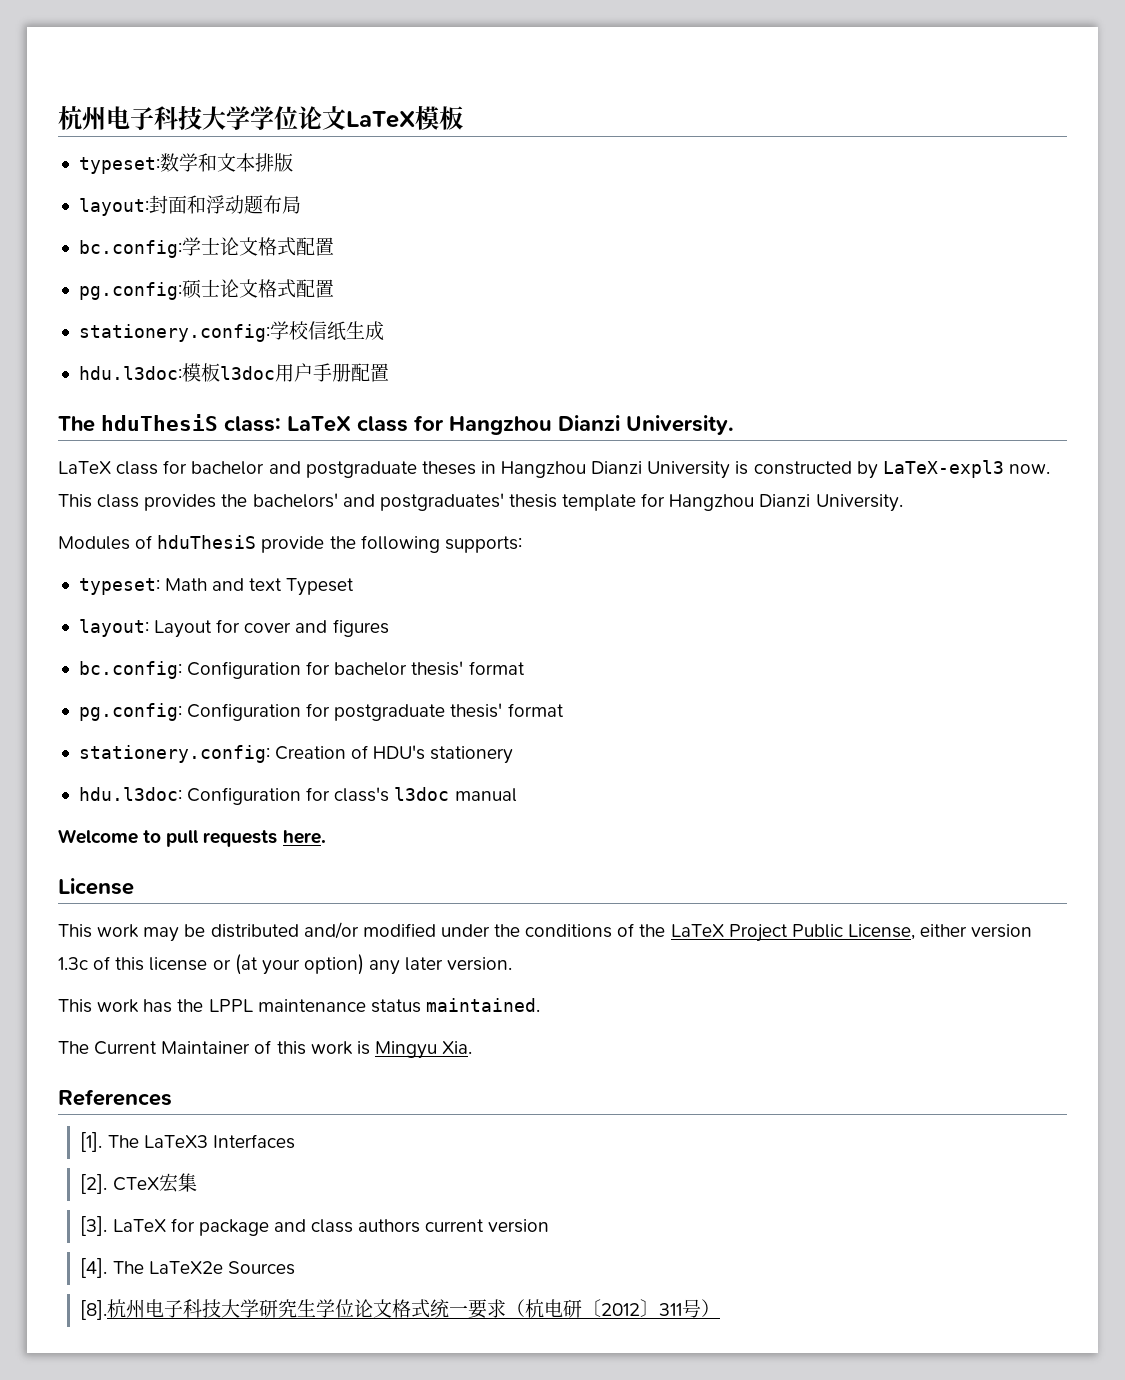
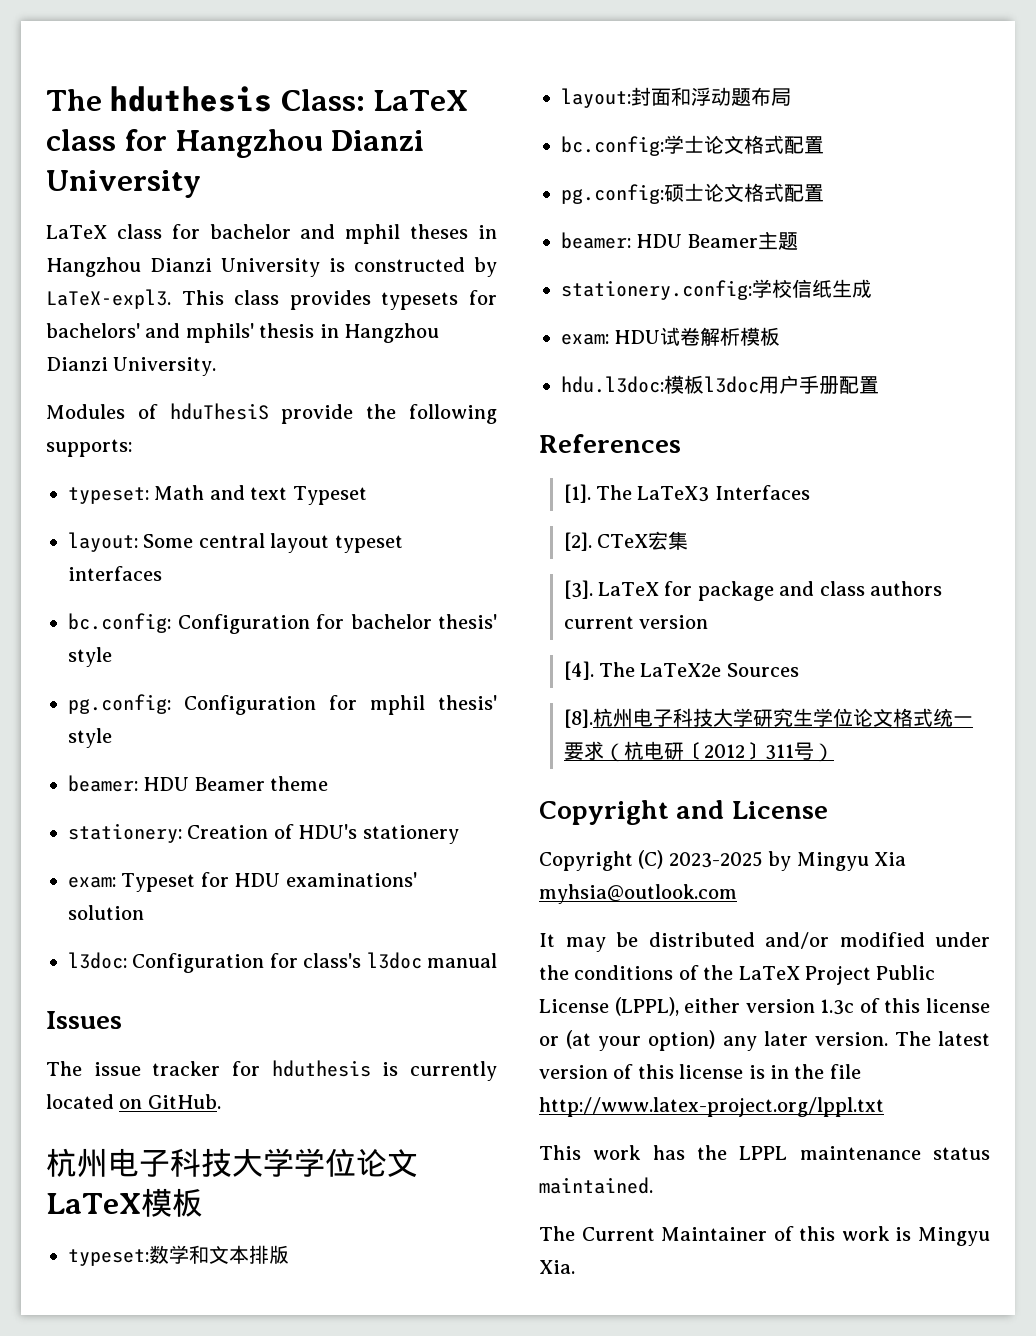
+ The hduthesis Class: LaTeX class for Hangzhou Dianzi University
+ LaTeX class for bachelor and mphil theses in Hangzhou Dianzi University is constructed by LaTeX-expl3. This class provides typesets for bachelors' and mphils' thesis in Hangzhou Dianzi University.
+ Modules of hduThesiS provide the following supports:
+ typeset: Math and text Typeset
+ layout: Some central layout typeset interfaces
+ bc.config: Configuration for bachelor thesis' style
+ pg.config: Configuration for mphil thesis' style
+ beamer: HDU Beamer theme
+ stationery: Creation of HDU's stationery
+ exam: Typeset for HDU examinations' solution
+ l3doc: Configuration for class's l3doc manual
+ Issues
+ The issue tracker for hduthesis is currently located on GitHub.
+ beamer: HDU Beamer主题
+ exam: HDU试卷解析模板
- The hduThesiS class: LaTeX class for Hangzhou Dianzi University.
- LaTeX class for bachelor and postgraduate theses in Hangzhou Dianzi University is constructed by LaTeX-expl3 now. This class provides the bachelors' and postgraduates' thesis template for Hangzhou Dianzi University.
- Modules of hduThesiS provide the following supports:
- typeset: Math and text Typeset
- layout: Layout for cover and figures
- bc.config: Configuration for bachelor thesis' format
- pg.config: Configuration for postgraduate thesis' format
- stationery.config: Creation of HDU's stationery
- hdu.l3doc: Configuration for class's l3doc manual
- Welcome to pull requests here.
- License
- This work may be distributed and/or modified under the conditions of the LaTeX Project Public License, either version 1.3c of this license or (at your option) any later version.
- This work has the LPPL maintenance status maintained.
- The Current Maintainer of this work is Mingyu Xia.
+ Copyright and License
+ Copyright (C) 2023-2025 by Mingyu Xia myhsia@outlook.com
+ It may be distributed and/or modified under the conditions of the LaTeX Project Public License (LPPL), either version 1.3c of this license or (at your option) any later version. The latest version of this license is in the file http://www.latex-project.org/lppl.txt
+ This work has the LPPL maintenance status maintained.
+ The Current Maintainer of this work is Mingyu Xia.

